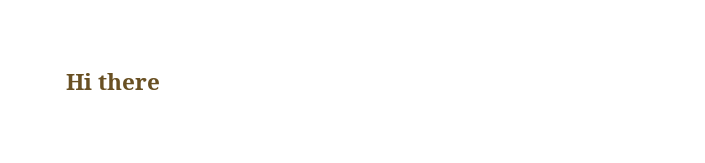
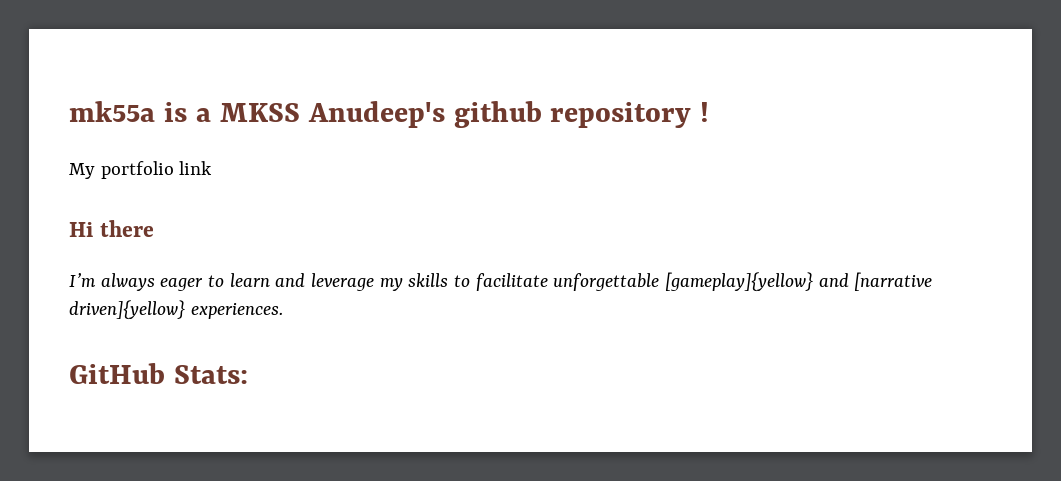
+ mk55a is a MKSS Anudeep's github repository !
+ My portfolio link
  Hi there
+ I’m always eager to learn and leverage my skills to facilitate unforgettable [gameplay]{yellow} and [narrative driven]{yellow} experiences.
+ GitHub Stats:

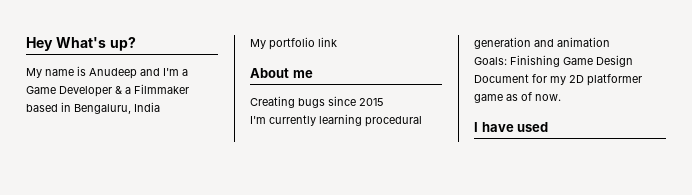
- mk55a is a MKSS Anudeep's github repository !
+ Hey What's up?
+ My name is Anudeep and I'm a Game Developer & a Filmmaker based in Bengaluru, India
  My portfolio link
- Hi there
- I’m always eager to learn and leverage my skills to facilitate unforgettable [gameplay]{yellow} and [narrative driven]{yellow} experiences.
- GitHub Stats:
+ About me
+ Creating bugs since 2015
+ I'm currently learning procedural generation and animation
+ Goals: Finishing Game Design Document for my 2D platformer game as of now.
+ I have used

